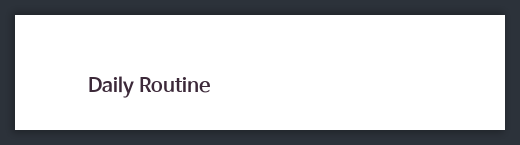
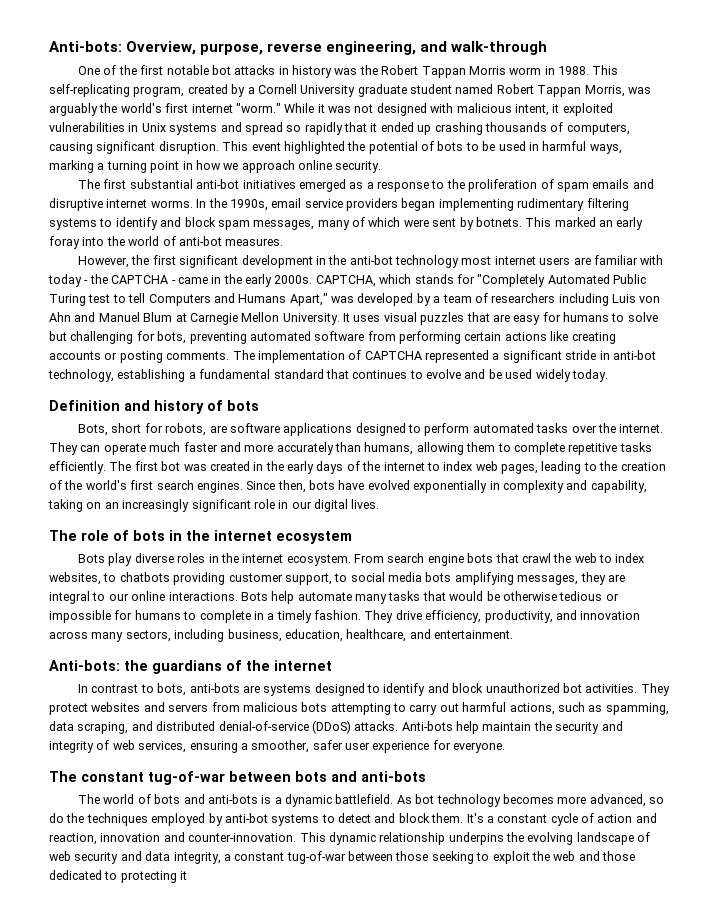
- Daily Routine
+ Anti-bots: Overview, purpose, reverse engineering, and walk-through
+ One of the first notable bot attacks in history was the Robert Tappan Morris worm in 1988. This self-replicating program, created by a Cornell University graduate student named Robert Tappan Morris, was arguably the world's first internet "worm." While it was not designed with malicious intent, it exploited vulnerabilities in Unix systems and spread so rapidly that it ended up crashing thousands of computers, causing significant disruption. This event highlighted the potential of bots to be used in harmful ways, marking a turning point in how we approach online security.
+ The first substantial anti-bot initiatives emerged as a response to the proliferation of spam emails and disruptive internet worms. In the 1990s, email service providers began implementing rudimentary filtering systems to identify and block spam messages, many of which were sent by botnets. This marked an early foray into the world of anti-bot measures.
+ However, the first significant development in the anti-bot technology most internet users are familiar with today - the CAPTCHA - came in the early 2000s. CAPTCHA, which stands for "Completely Automated Public Turing test to tell Computers and Humans Apart," was developed by a team of researchers including Luis von Ahn and Manuel Blum at Carnegie Mellon University. It uses visual puzzles that are easy for humans to solve but challenging for bots, preventing automated software from performing certain actions like creating accounts or posting comments. The implementation of CAPTCHA represented a significant stride in anti-bot technology, establishing a fundamental standard that continues to evolve and be used widely today.
+ Definition and history of bots
+ Bots, short for robots, are software applications designed to perform automated tasks over the internet. They can operate much faster and more accurately than humans, allowing them to complete repetitive tasks efficiently. The first bot was created in the early days of the internet to index web pages, leading to the creation of the world's first search engines. Since then, bots have evolved exponentially in complexity and capability, taking on an increasingly significant role in our digital lives.
+ The role of bots in the internet ecosystem
+ Bots play diverse roles in the internet ecosystem. From search engine bots that crawl the web to index websites, to chatbots providing customer support, to social media bots amplifying messages, they are integral to our online interactions. Bots help automate many tasks that would be otherwise tedious or impossible for humans to complete in a timely fashion. They drive efficiency, productivity, and innovation across many sectors, including business, education, healthcare, and entertainment.
+ Anti-bots: the guardians of the internet
+ In contrast to bots, anti-bots are systems designed to identify and block unauthorized bot activities. They protect websites and servers from malicious bots attempting to carry out harmful actions, such as spamming, data scraping, and distributed denial-of-service (DDoS) attacks. Anti-bots help maintain the security and integrity of web services, ensuring a smoother, safer user experience for everyone.
+ The constant tug-of-war between bots and anti-bots
+ The world of bots and anti-bots is a dynamic battlefield. As bot technology becomes more advanced, so do the techniques employed by anti-bot systems to detect and block them. It's a constant cycle of action and reaction, innovation and counter-innovation. This dynamic relationship underpins the evolving landscape of web security and data integrity, a constant tug-of-war between those seeking to exploit the web and those dedicated to protecting it

